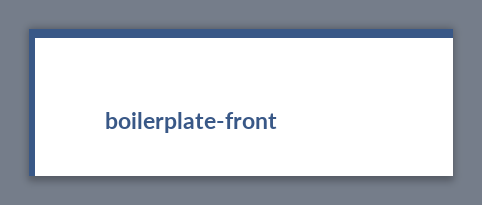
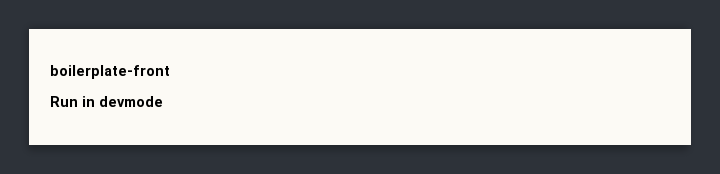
+ Run in devmode

